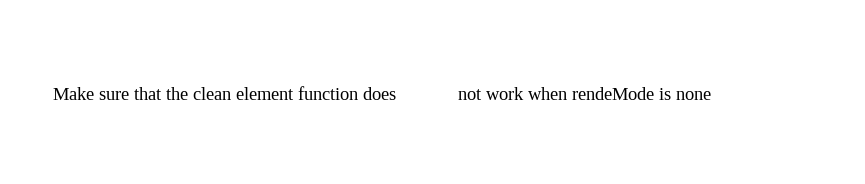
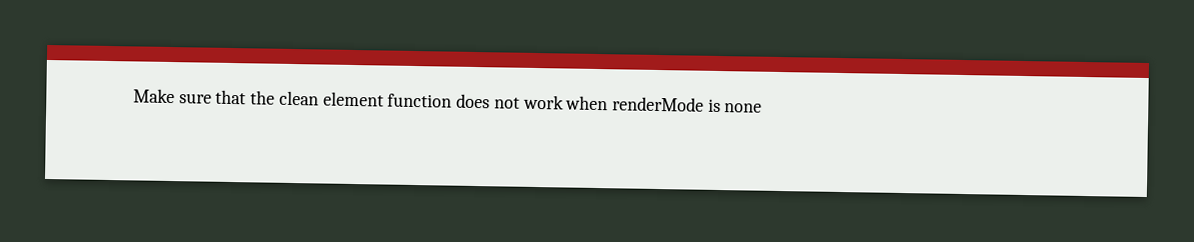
- Make sure that the clean element function does not work when rendeMode is none
+ Make sure that the clean element function does not work when renderMode is none

